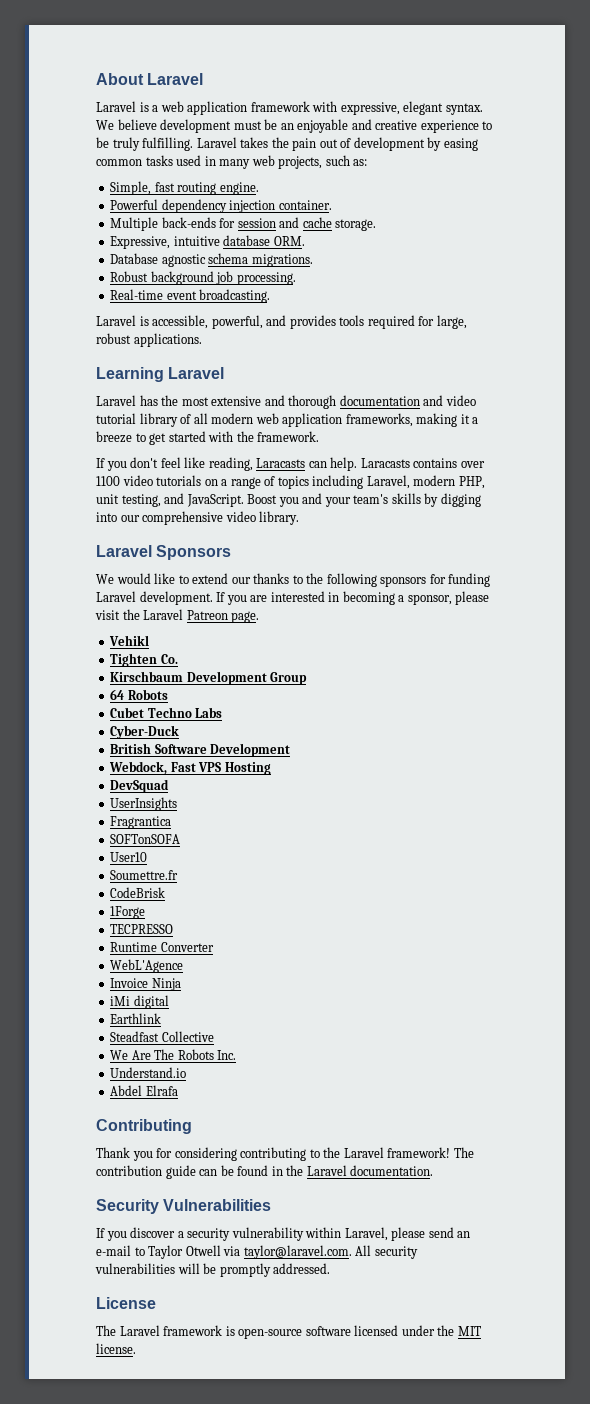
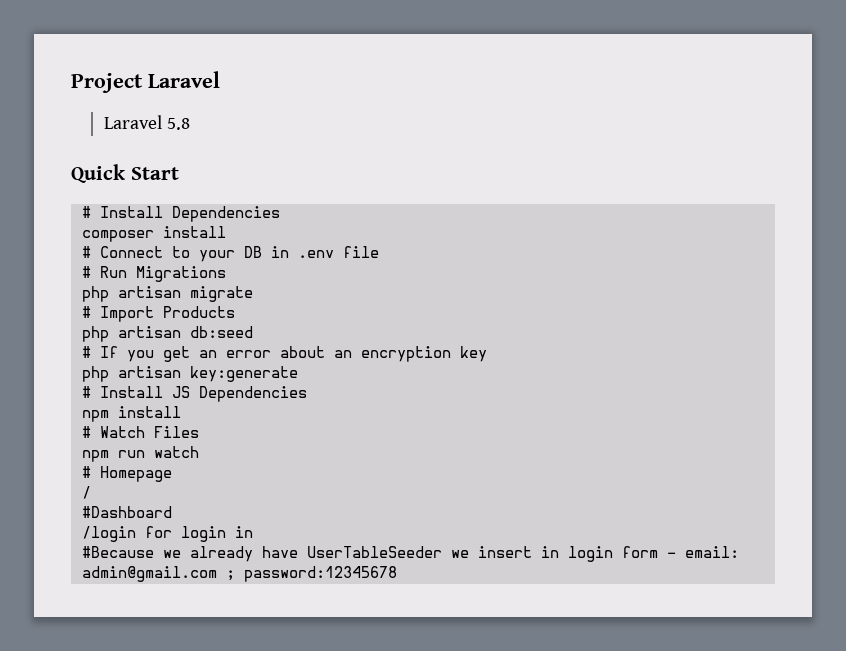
- About Laravel
- Laravel is a web application framework with expressive, elegant syntax. We believe development must be an enjoyable and creative experience to be truly fulfilling. Laravel takes the pain out of development by easing common tasks used in many web projects, such as:
- Simple, fast routing engine.
- Powerful dependency injection container.
- Multiple back-ends for session and cache storage.
- Expressive, intuitive database ORM.
- Database agnostic schema migrations.
- Robust background job processing.
- Real-time event broadcasting.
- Laravel is accessible, powerful, and provides tools required for large, robust applications.
- Learning Laravel
- Laravel has the most extensive and thorough documentation and video tutorial library of all modern web application frameworks, making it a breeze to get started with the framework.
- If you don't feel like reading, Laracasts can help. Laracasts contains over 1100 video tutorials on a range of topics including Laravel, modern PHP, unit testing, and JavaScript. Boost you and your team's skills by digging into our comprehensive video library.
- Laravel Sponsors
- We would like to extend our thanks to the following sponsors for funding Laravel development. If you are interested in becoming a sponsor, please visit the Laravel Patreon page.
- Vehikl
- Tighten Co.
- Kirschbaum Development Group
- 64 Robots
- Cubet Techno Labs
- Cyber-Duck
- British Software Development
- Webdock, Fast VPS Hosting
- DevSquad
- UserInsights
- Fragrantica
- SOFTonSOFA
- User10
- Soumettre.fr
- CodeBrisk
- 1Forge
- TECPRESSO
- Runtime Converter
- WebL'Agence
- Invoice Ninja
- iMi digital
- Earthlink
- Steadfast Collective
- We Are The Robots Inc.
- Understand.io
- Abdel Elrafa
- Contributing
- Thank you for considering contributing to the Laravel framework! The contribution guide can be found in the Laravel documentation.
- Security Vulnerabilities
- If you discover a security vulnerability within Laravel, please send an e-mail to Taylor Otwell via taylor@laravel.com. All security vulnerabilities will be promptly addressed.
- License
- The Laravel framework is open-source software licensed under the MIT license.
+ Project Laravel
+ Laravel 5.8
+ Quick Start
+ # Install Dependencies
+ composer install
+ # Connect to your DB in .env file
+ # Run Migrations
+ php artisan migrate
+ # Import Products
+ php artisan db:seed
+ # If you get an error about an encryption key
+ php artisan key:generate
+ # Install JS Dependencies
+ npm install
+ # Watch Files
+ npm run watch
+ # Homepage
+ /
+ #Dashboard
+ /login for login in
+ #Because we already have UserTableSeeder we insert in login form - email: admin@gmail.com ; password:12345678

